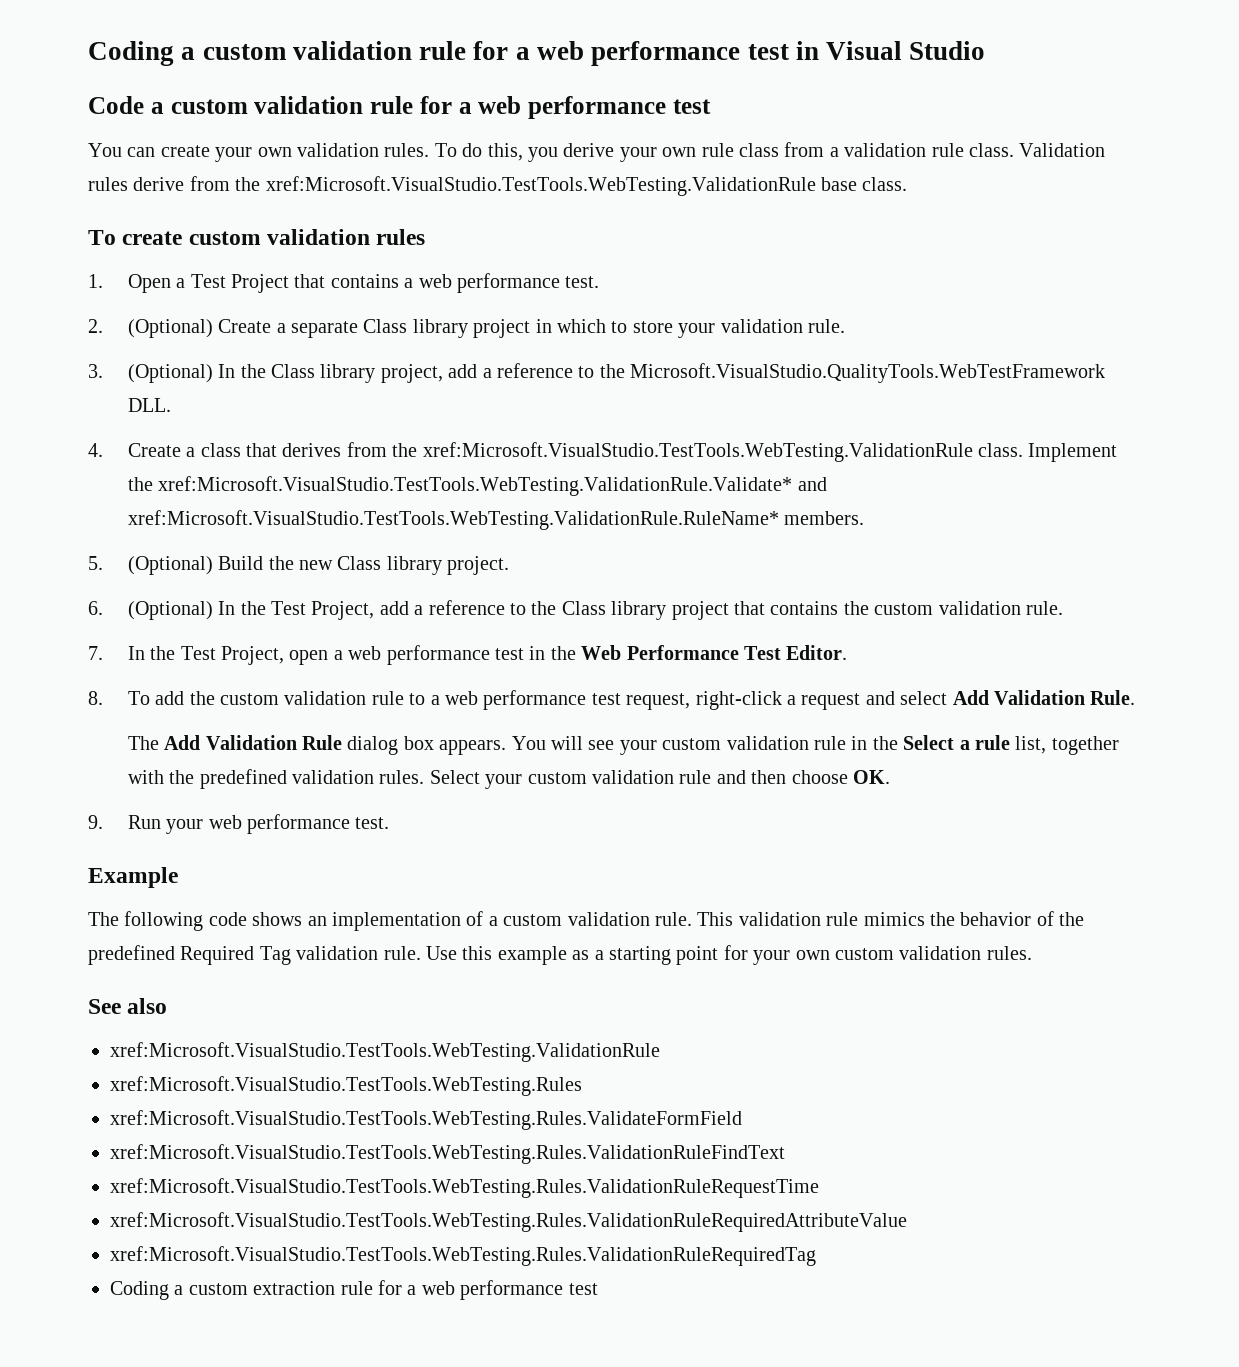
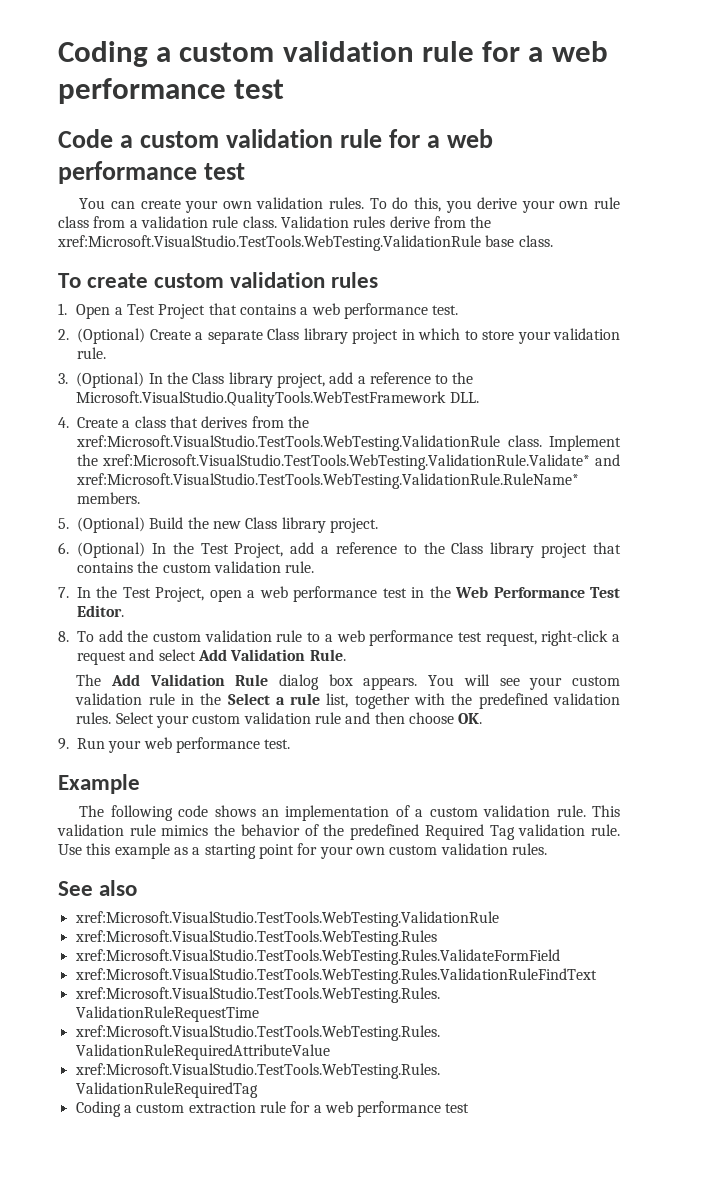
- Coding a custom validation rule for a web performance test in Visual Studio
+ Coding a custom validation rule for a web performance test

